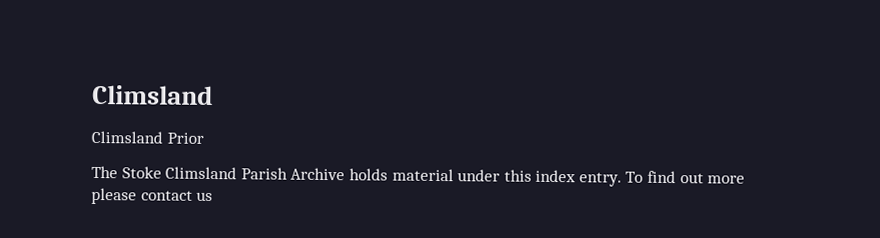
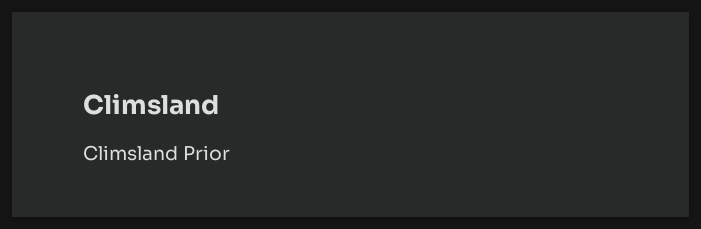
- The Stoke Climsland Parish Archive holds material under this index entry. To find out more please contact us

